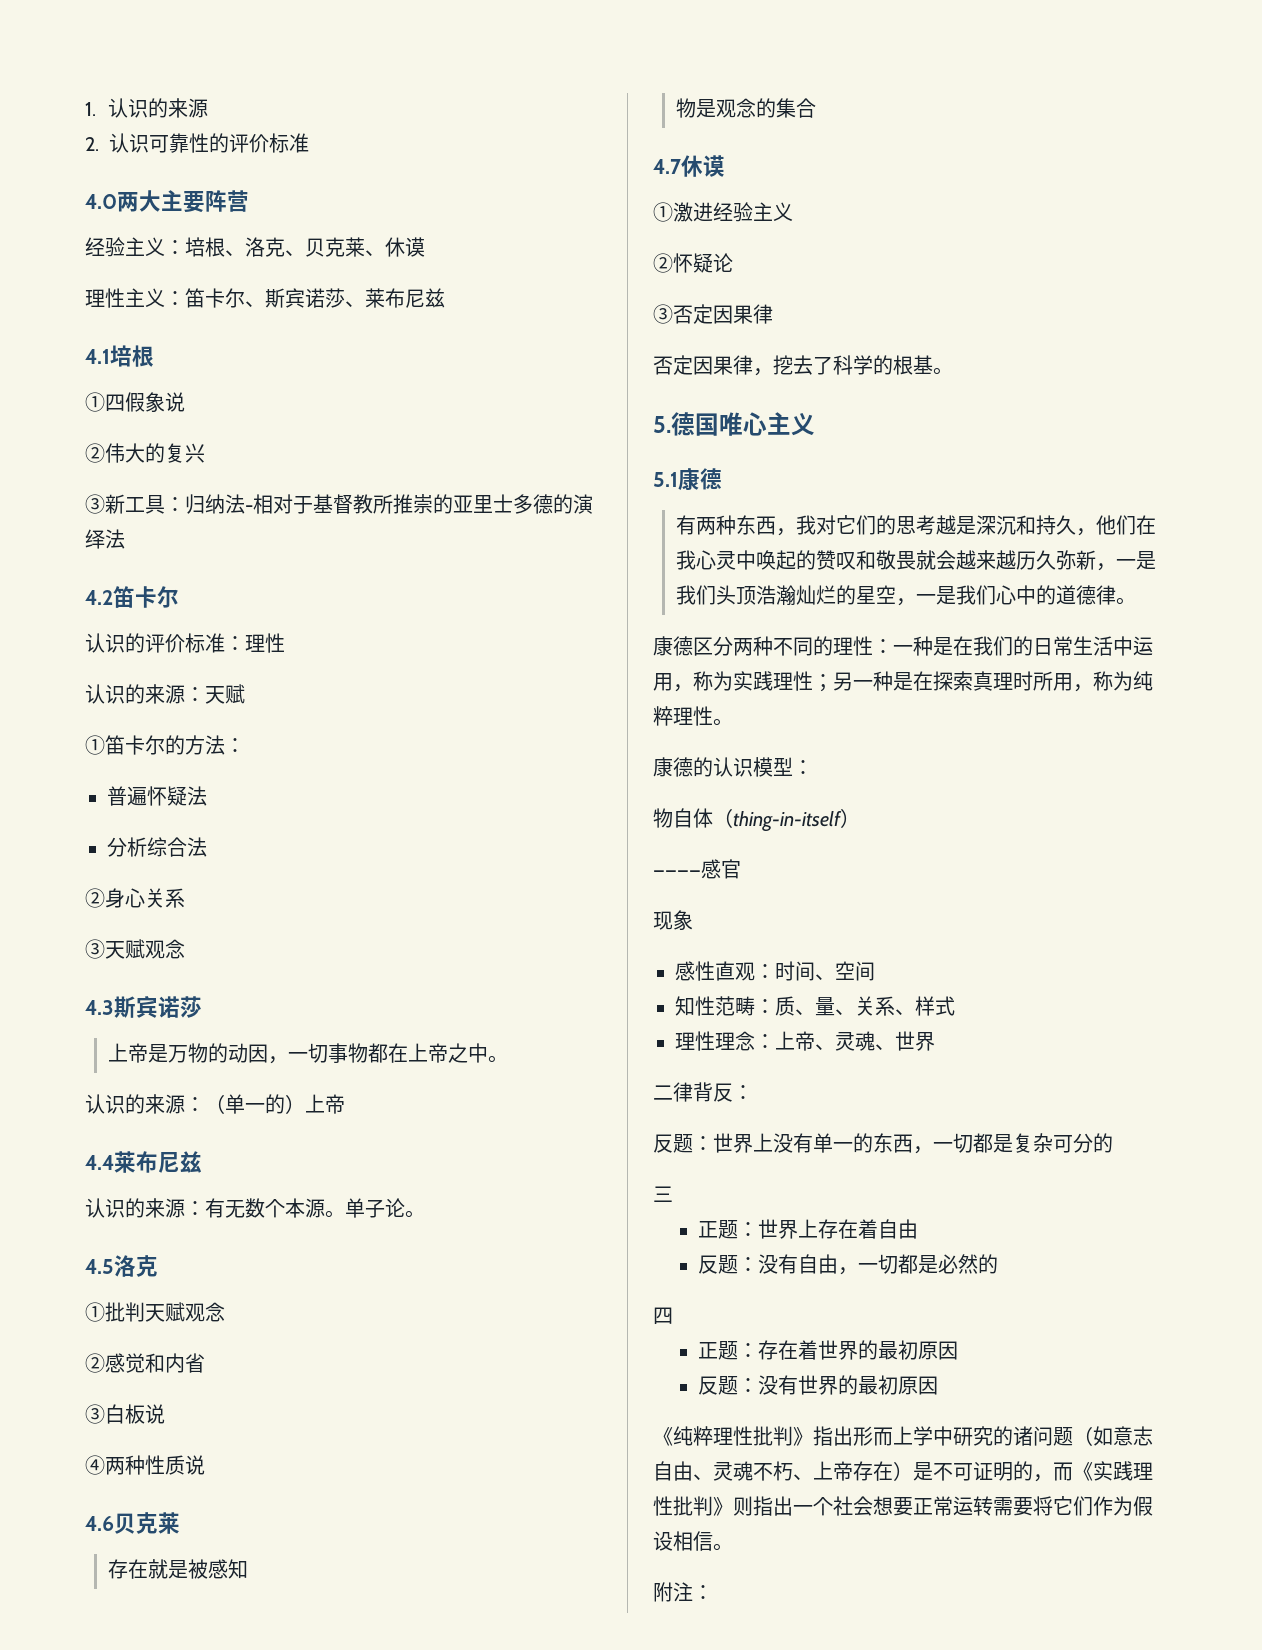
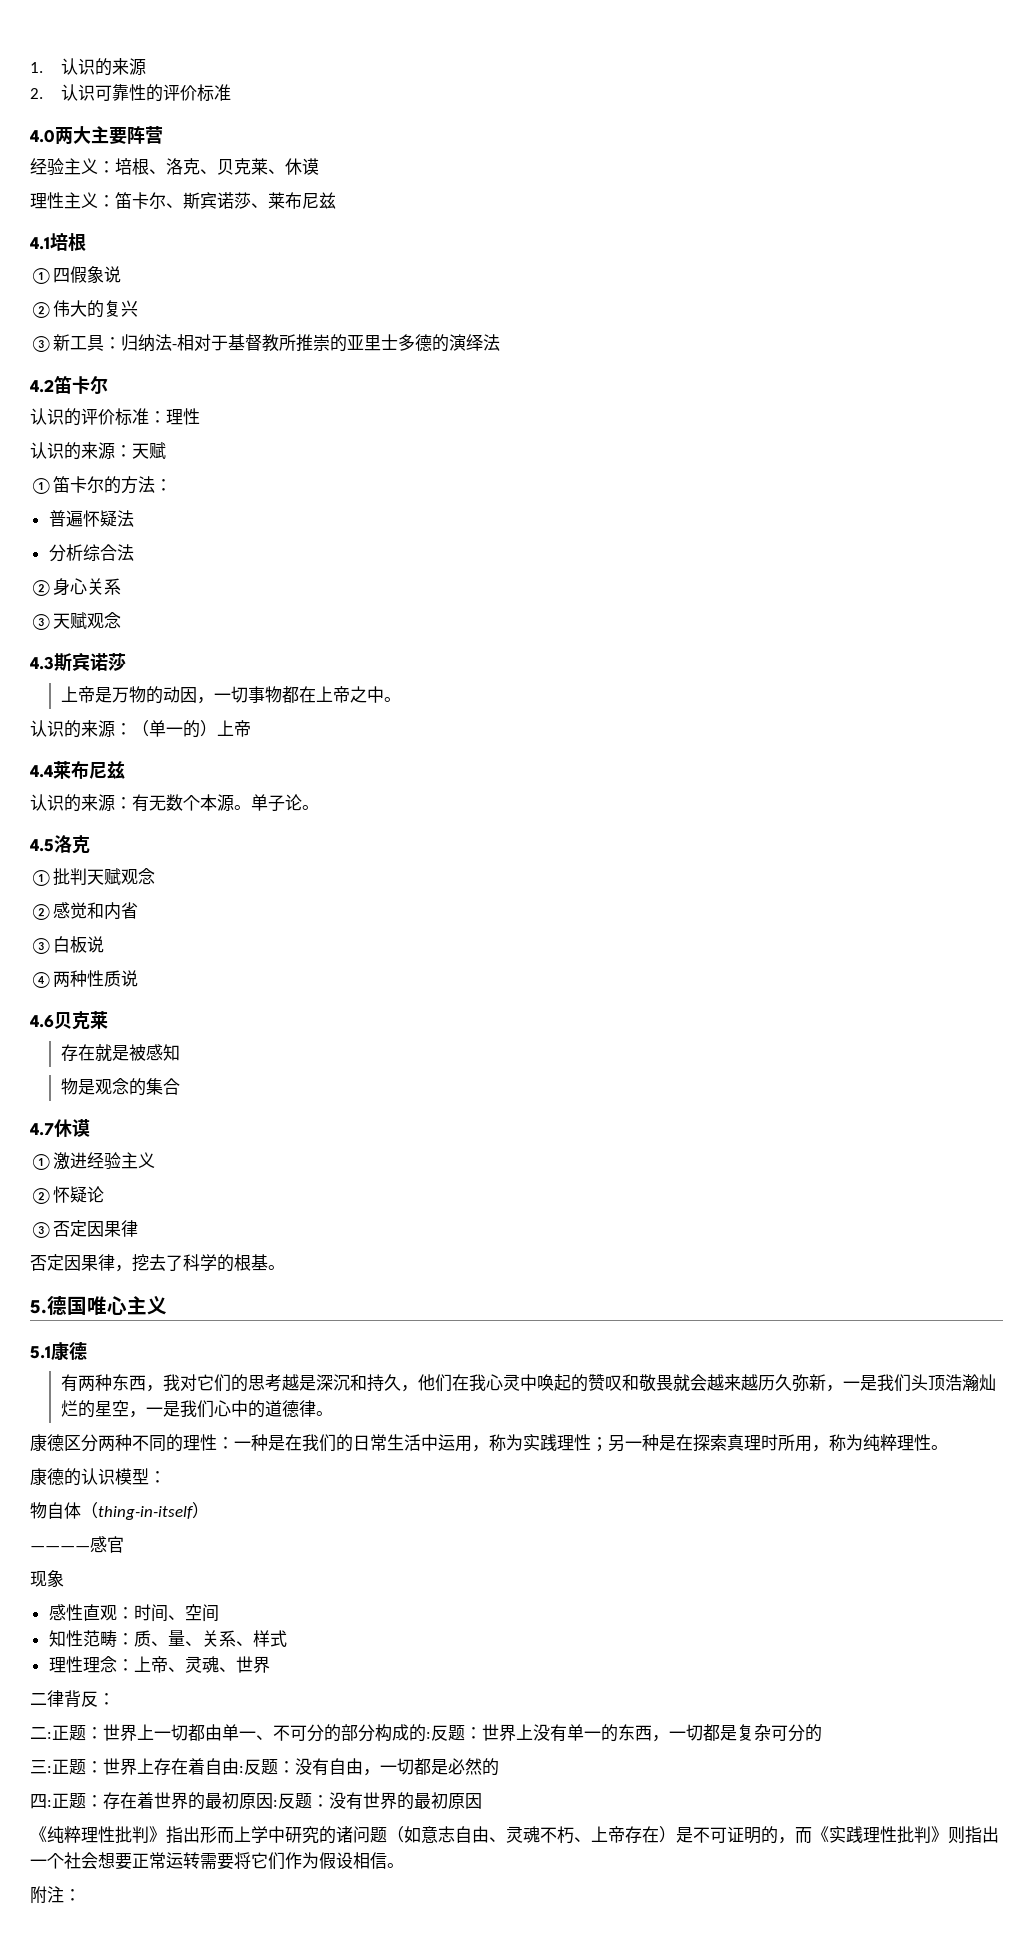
- 反题：世界上没有单一的东西，一切都是复杂可分的
+ 二:正题：世界上一切都由单一、不可分的部分构成的:反题：世界上没有单一的东西，一切都是复杂可分的
- 三
- 正题：世界上存在着自由
- 反题：没有自由，一切都是必然的
- 四
- 正题：存在着世界的最初原因
- 反题：没有世界的最初原因
+ 三:正题：世界上存在着自由:反题：没有自由，一切都是必然的
+ 四:正题：存在着世界的最初原因:反题：没有世界的最初原因

